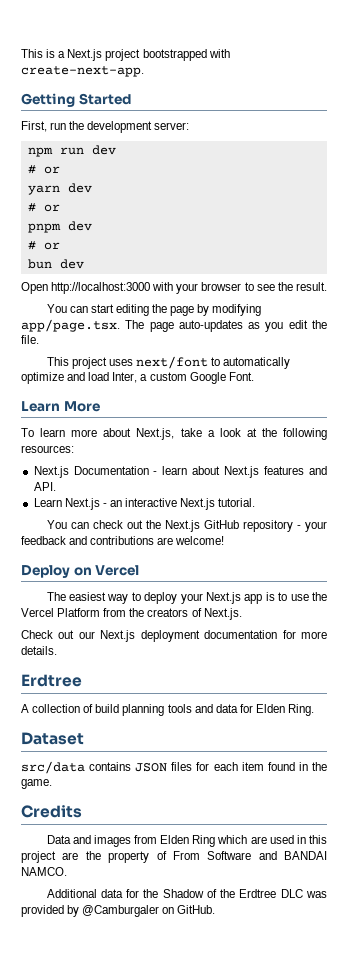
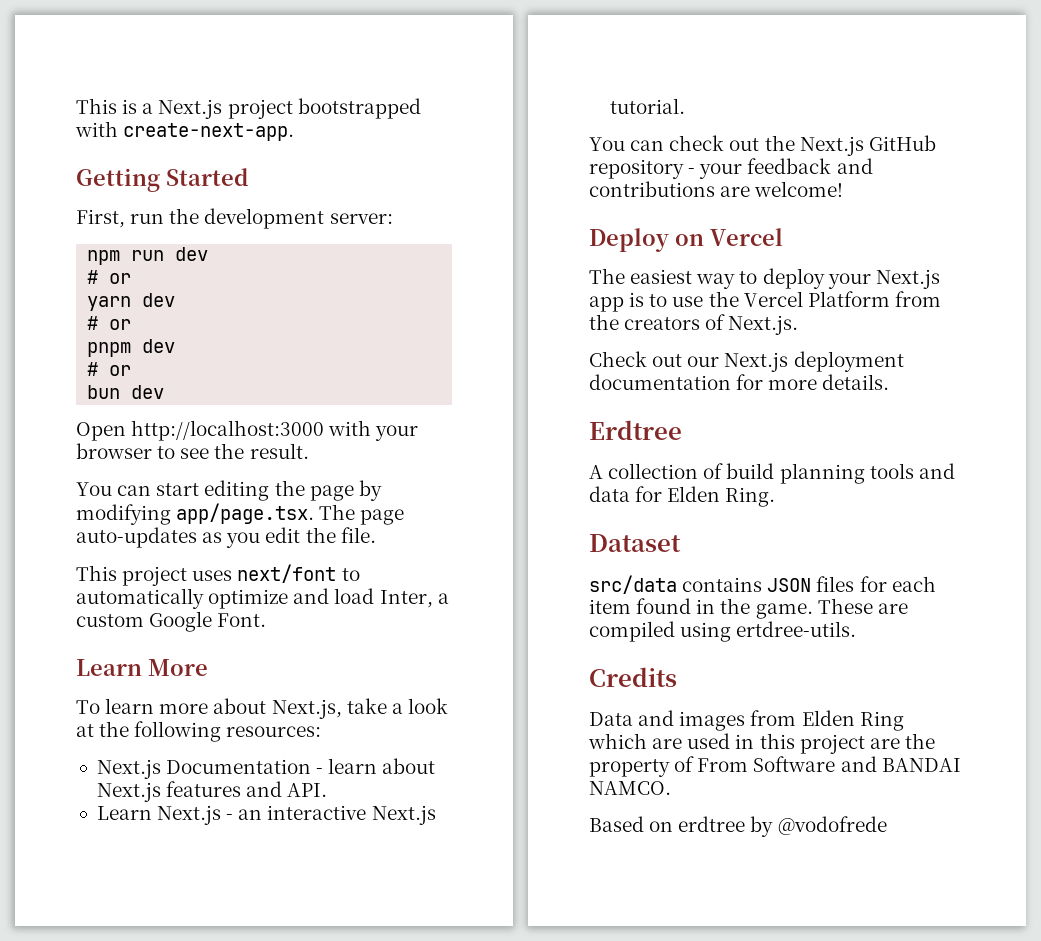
+ These are compiled using ertdree-utils.
- Additional data for the Shadow of the Erdtree DLC was provided by @Camburgaler on GitHub.
+ Based on erdtree by @vodofrede

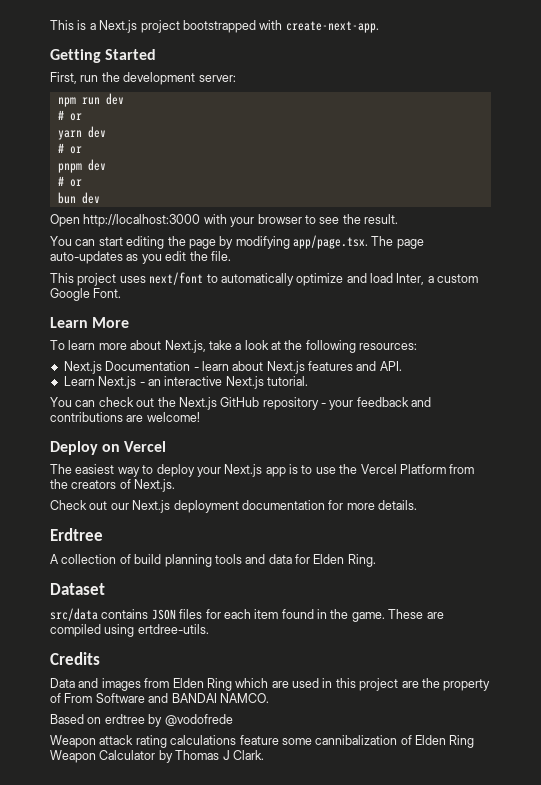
+ Weapon attack rating calculations feature some cannibalization of Elden Ring Weapon Calculator by Thomas J Clark.

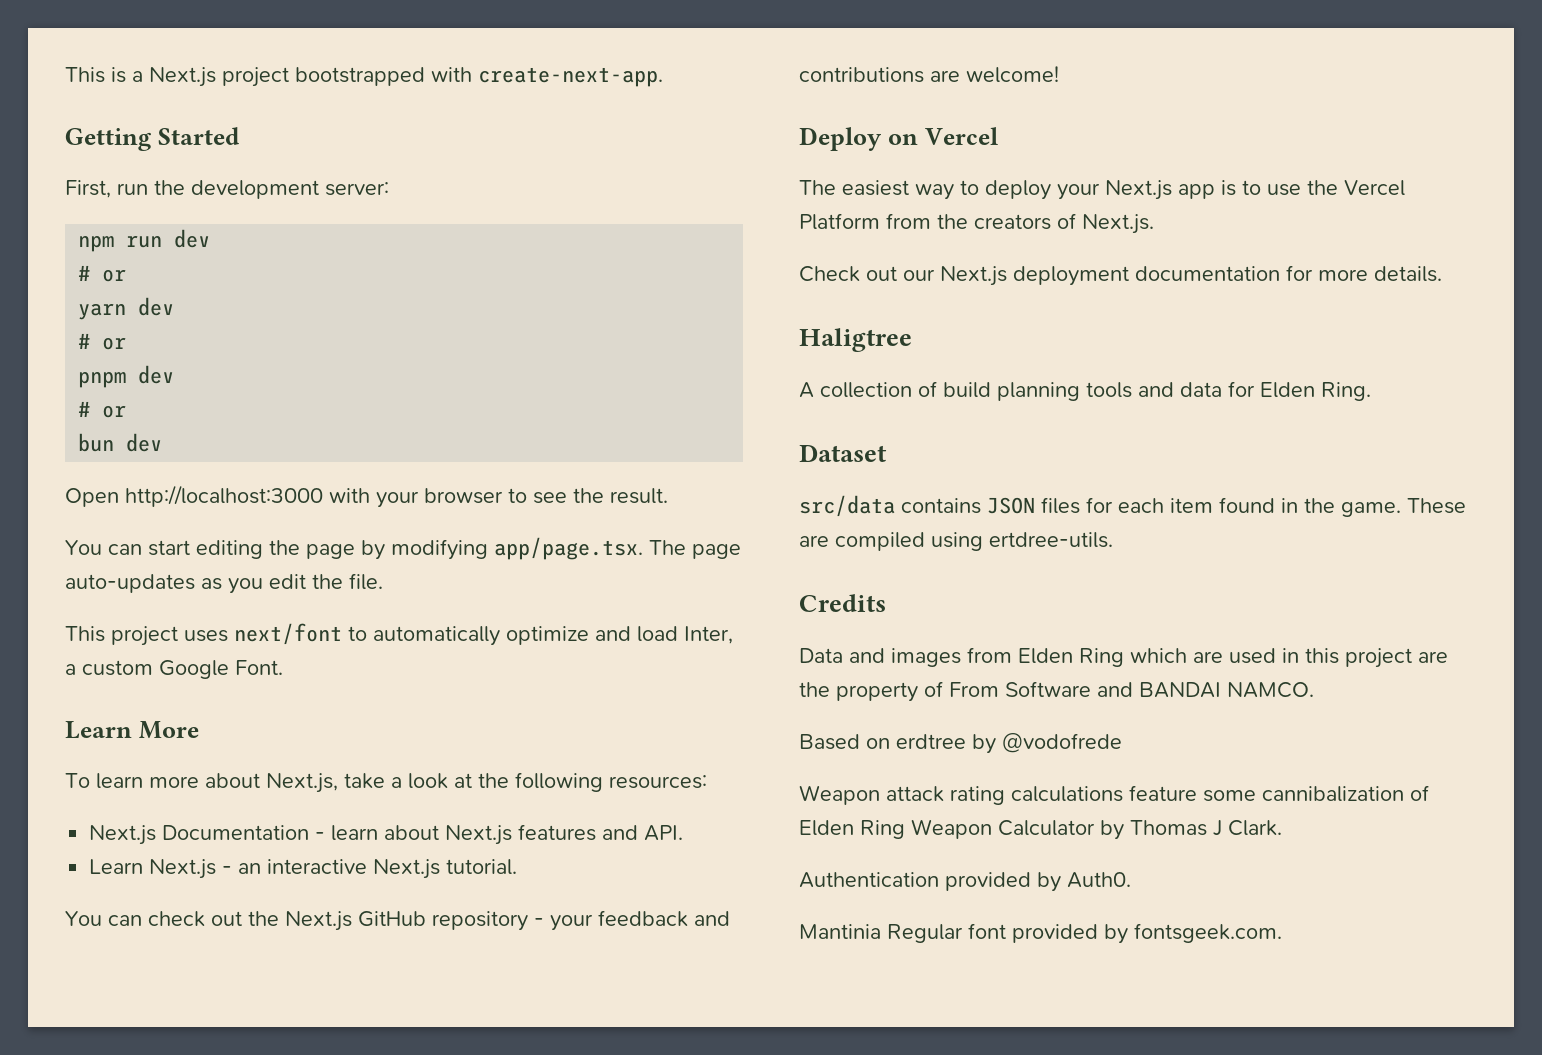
- Erdtree
+ Haligtree
+ Authentication provided by Auth0.
+ Mantinia Regular font provided by fontsgeek.com.

